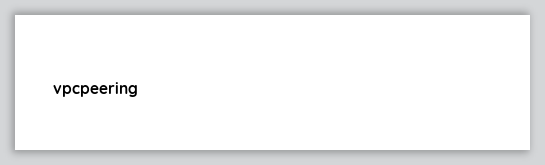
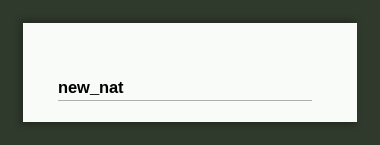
- vpcpeering
+ new_nat

